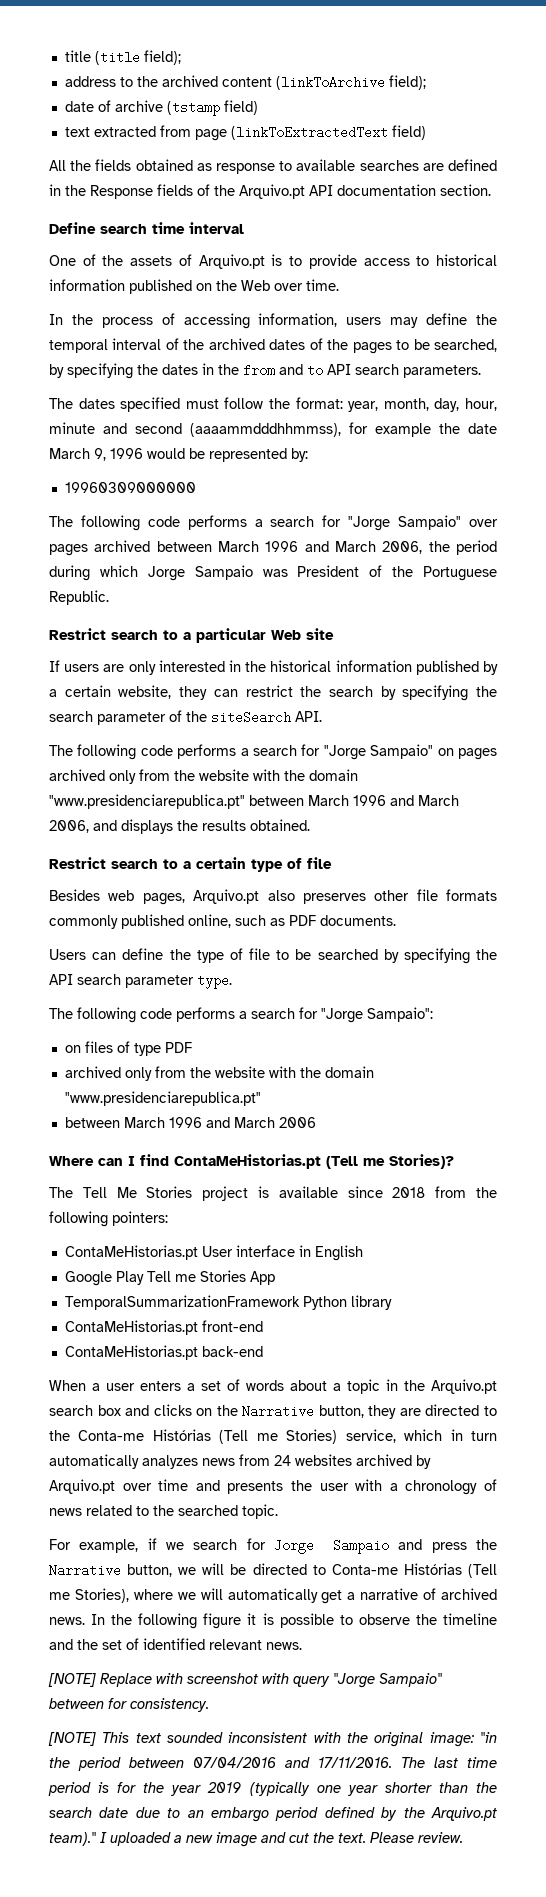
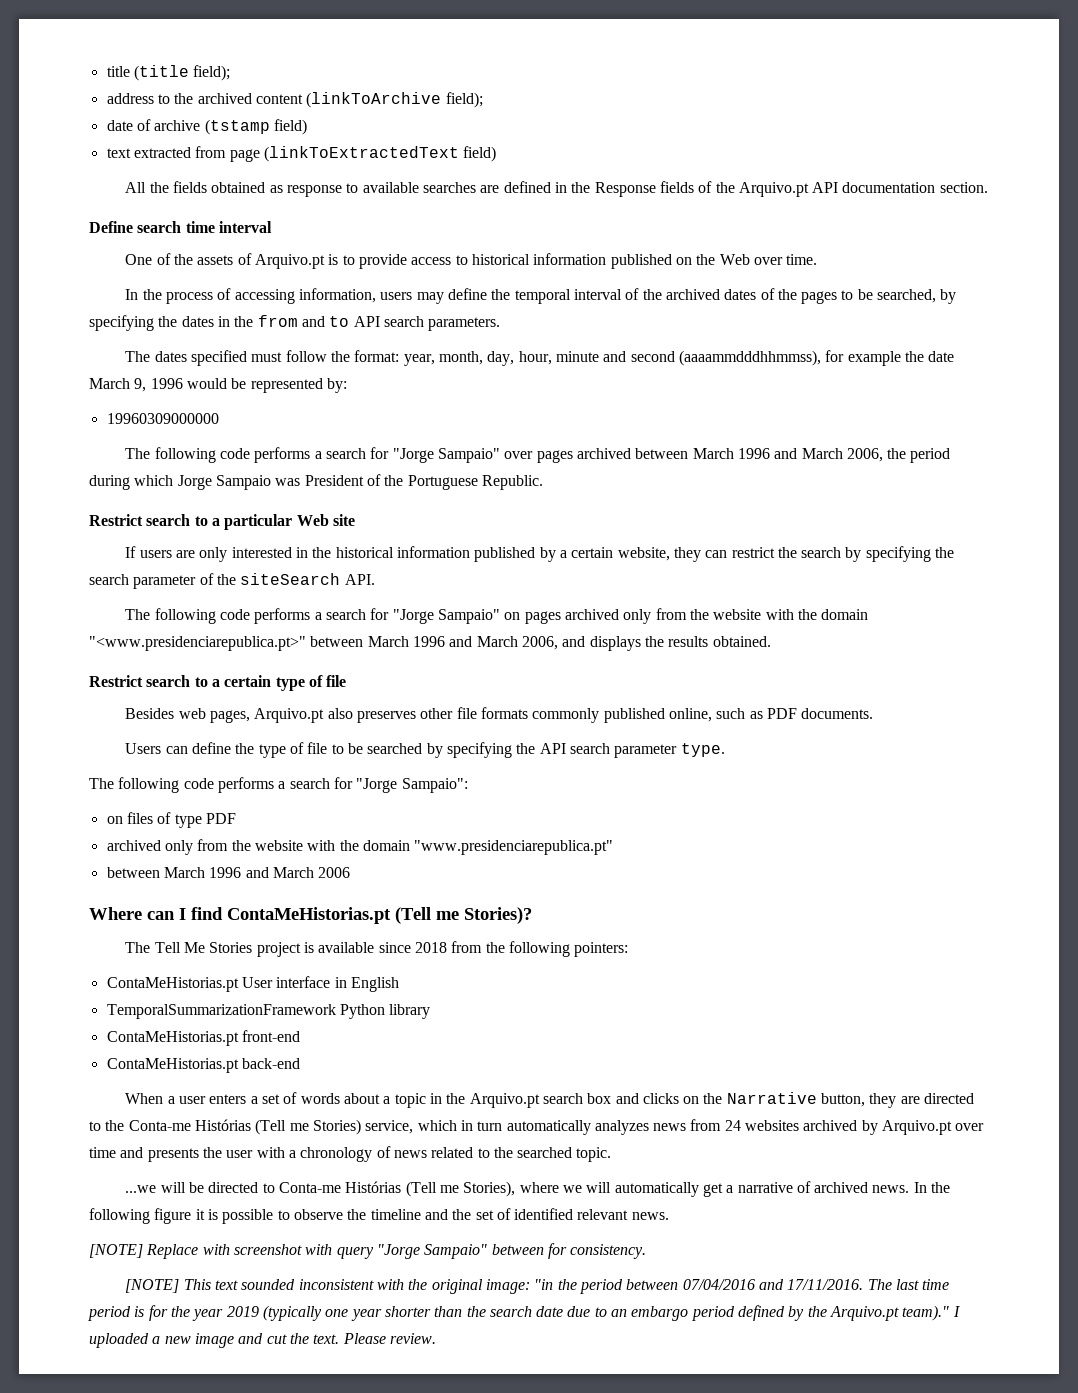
- The following code performs a search for "Jorge Sampaio" on pages archived only from the website with the domain "www.presidenciarepublica.pt" between March 1996 and March 2006, and displays the results obtained.
+ The following code performs a search for "Jorge Sampaio" on pages archived only from the website with the domain "<www.presidenciarepublica.pt>" between March 1996 and March 2006, and displays the results obtained.
- Google Play Tell me Stories App
- For example, if we search for Jorge Sampaio and press the Narrative button, we will be directed to Conta-me Histórias (Tell me Stories), where we will automatically get a narrative of archived news.
+ ...we will be directed to Conta-me Histórias (Tell me Stories), where we will automatically get a narrative of archived news.

